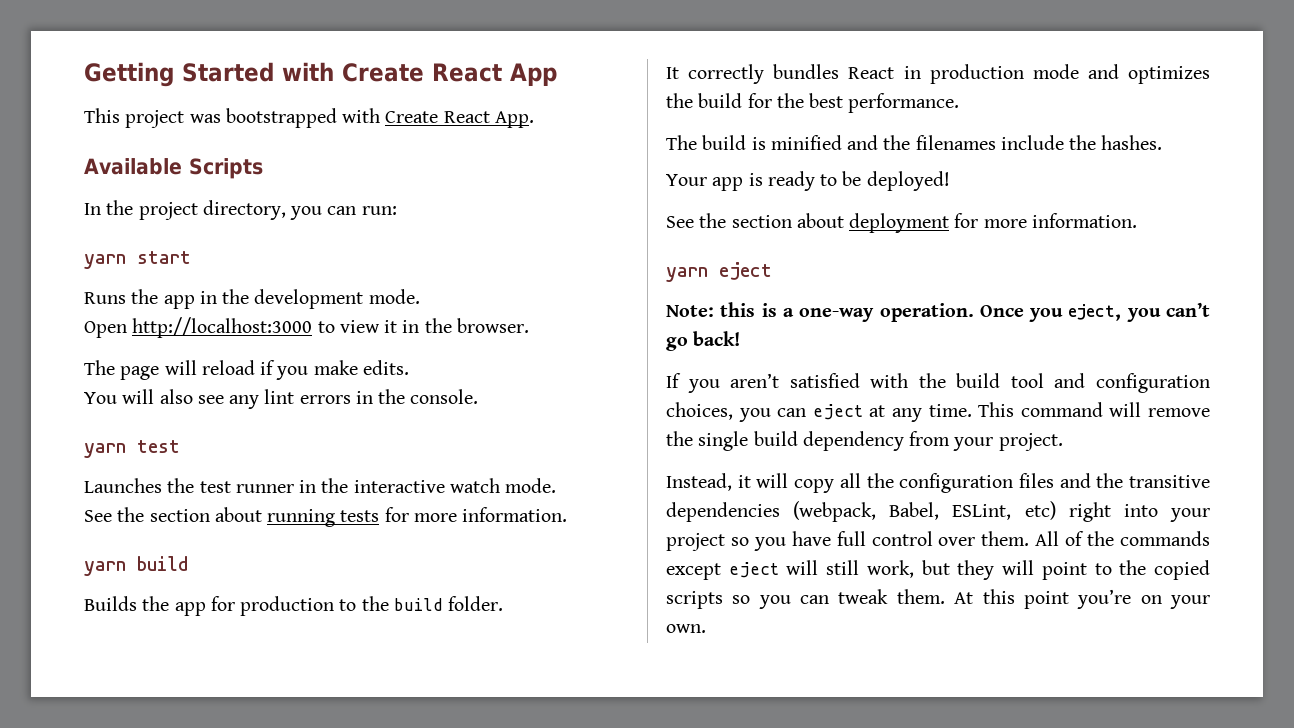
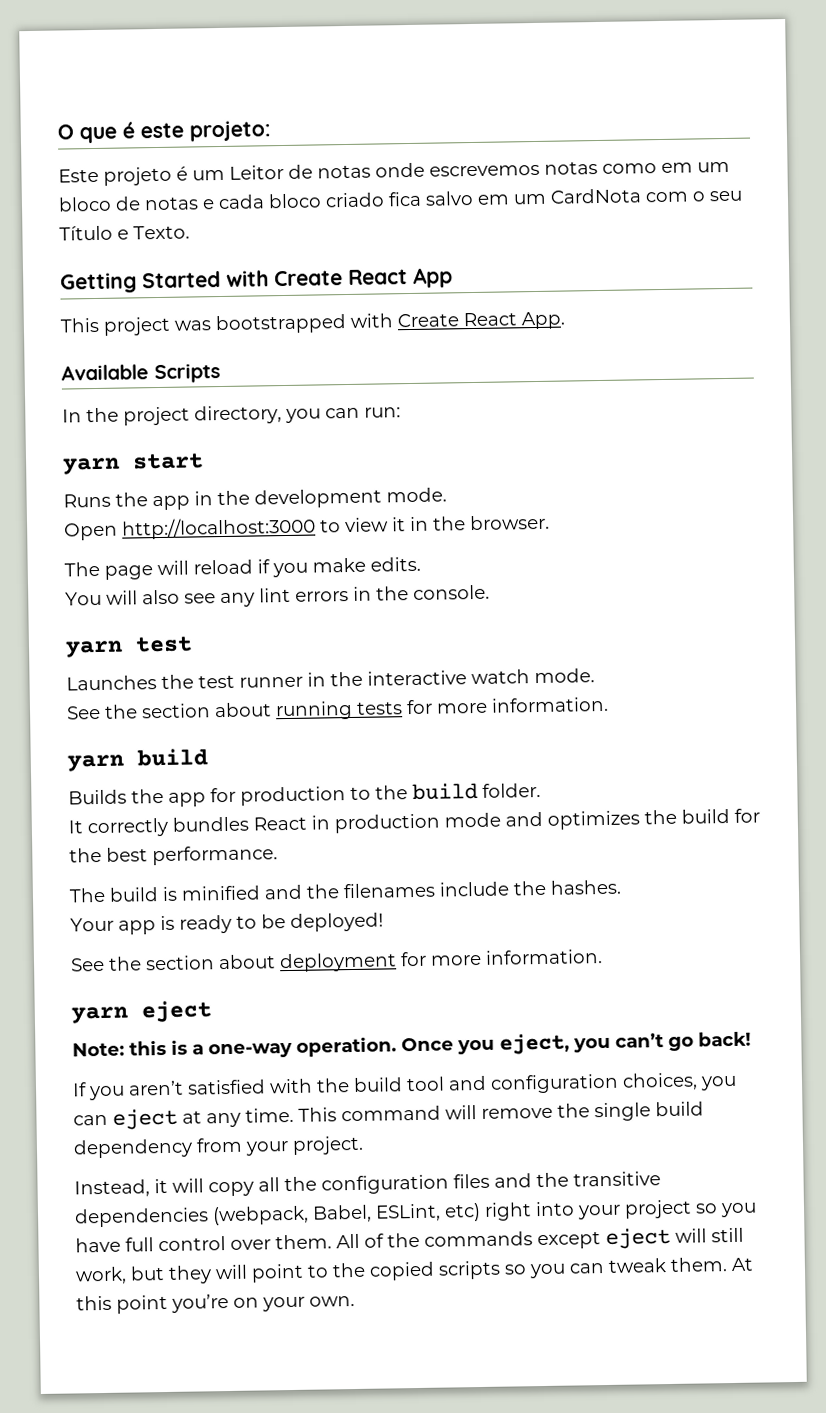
+ O que é este projeto:
+ Este projeto é um Leitor de notas onde escrevemos notas como em um bloco de notas e cada bloco criado fica salvo em um CardNota com o seu Título e Texto.

